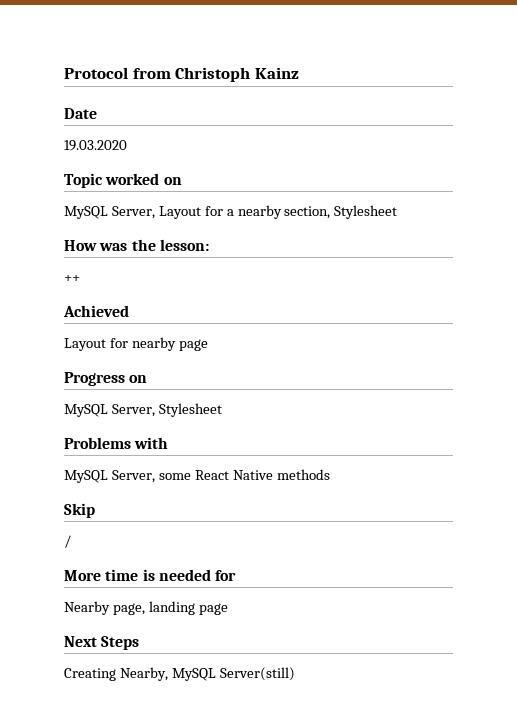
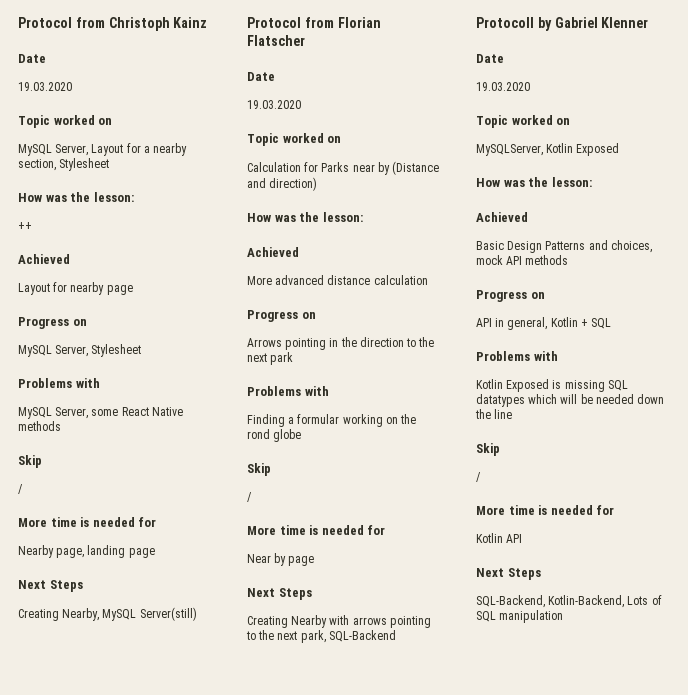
+ Protocol from Florian Flatscher
+ Date
+ 19.03.2020
+ Topic worked on
+ Calculation for Parks near by (Distance and direction)
+ How was the lesson:
+ Achieved
+ More advanced distance calculation
+ Progress on
+ Arrows pointing in the direction to the next park
+ Problems with
+ Finding a formular working on the rond globe
+ Skip
+ /
+ More time is needed for
+ Near by page
+ Next Steps
+ Creating Nearby with arrows pointing to the next park, SQL-Backend
+ Protocoll by Gabriel Klenner
+ Date
+ 19.03.2020
+ Topic worked on
+ MySQLServer, Kotlin Exposed
+ How was the lesson:
+ Achieved
+ Basic Design Patterns and choices, mock API methods
+ Progress on
+ API in general, Kotlin + SQL
+ Problems with
+ Kotlin Exposed is missing SQL datatypes which will be needed down the line
+ Skip
+ /
+ More time is needed for
+ Kotlin API
+ Next Steps
+ SQL-Backend, Kotlin-Backend, Lots of SQL manipulation

